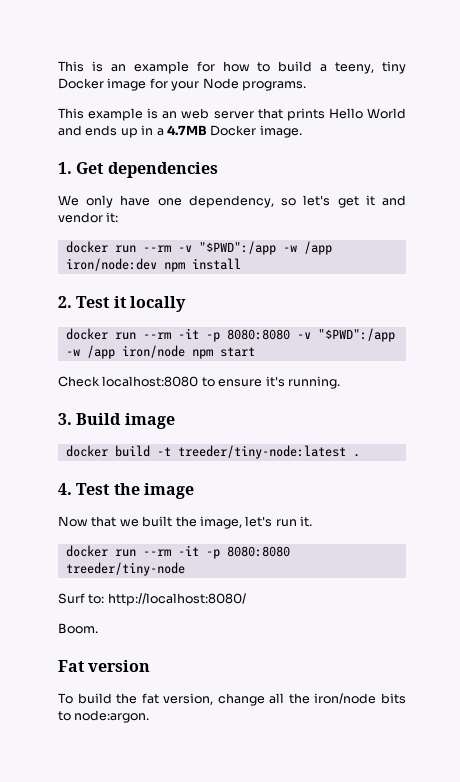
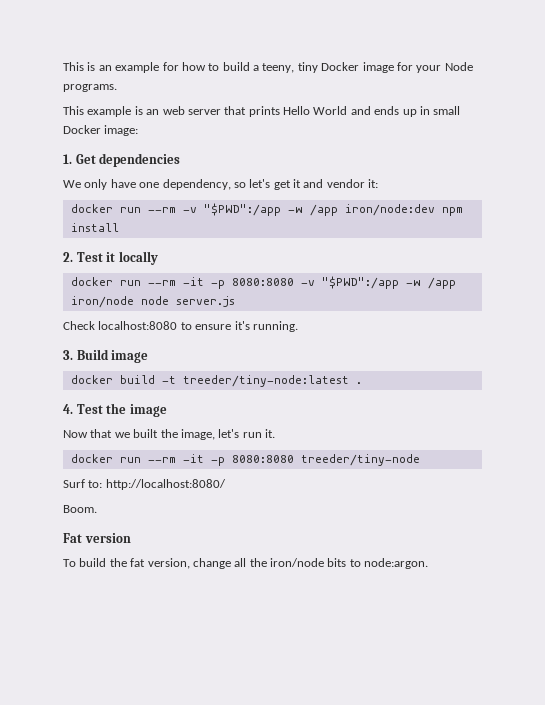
- This example is an web server that prints Hello World and ends up in a 4.7MB Docker image.
+ This example is an web server that prints Hello World and ends up in small Docker image:
- docker run --rm -it -p 8080:8080 -v "$PWD":/app -w /app iron/node npm start
+ docker run --rm -it -p 8080:8080 -v "$PWD":/app -w /app iron/node node server.js

